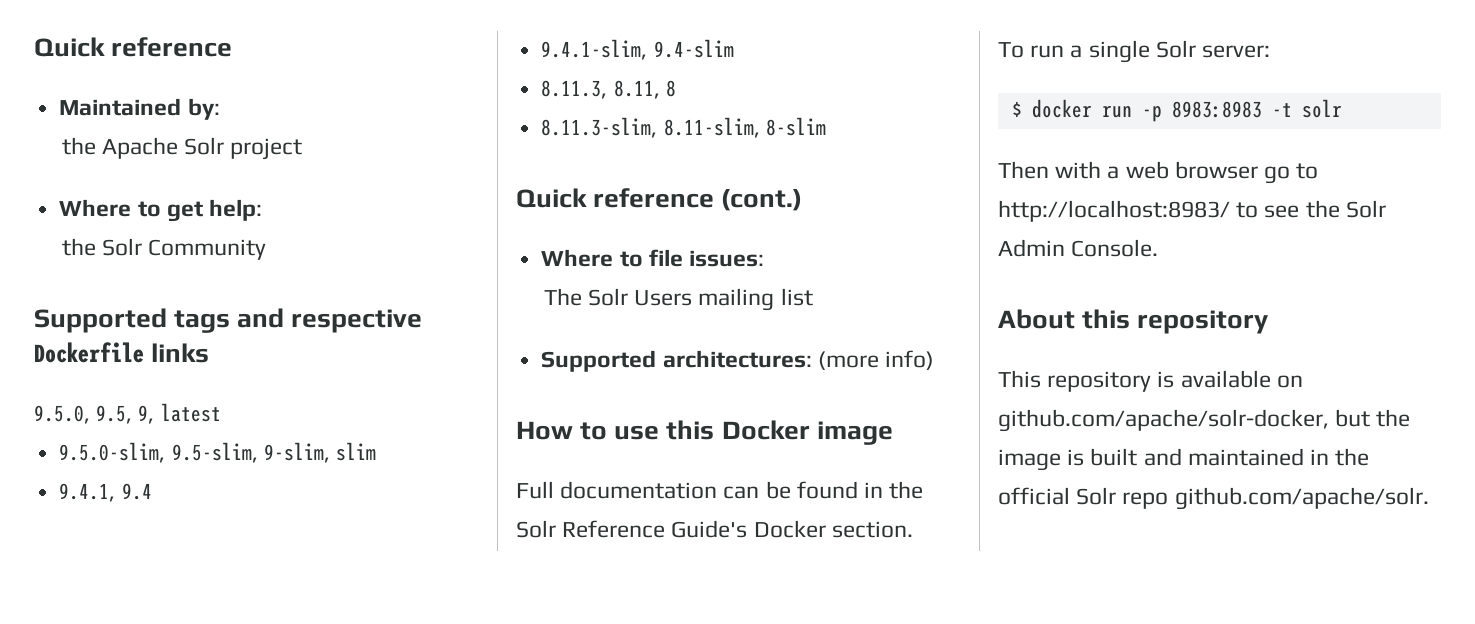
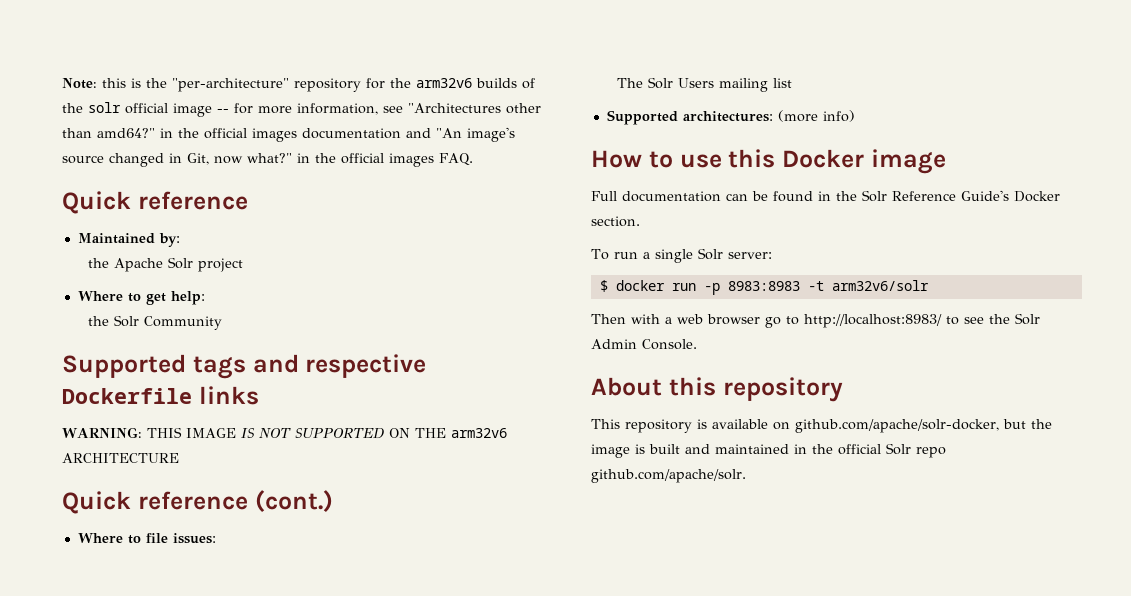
+ Note: this is the "per-architecture" repository for the arm32v6 builds of the solr official image -- for more information, see "Architectures other than amd64?" in the official images documentation and "An image's source changed in Git, now what?" in the official images FAQ.
- 9.5.0, 9.5, 9, latest
- 9.5.0-slim, 9.5-slim, 9-slim, slim
- 9.4.1, 9.4
- 9.4.1-slim, 9.4-slim
- 8.11.3, 8.11, 8
- 8.11.3-slim, 8.11-slim, 8-slim
+ WARNING: THIS IMAGE IS NOT SUPPORTED ON THE arm32v6 ARCHITECTURE
- $ docker run -p 8983:8983 -t solr
+ $ docker run -p 8983:8983 -t arm32v6/solr

